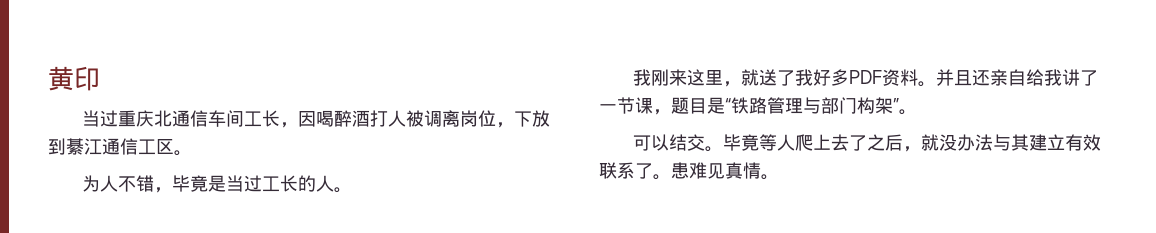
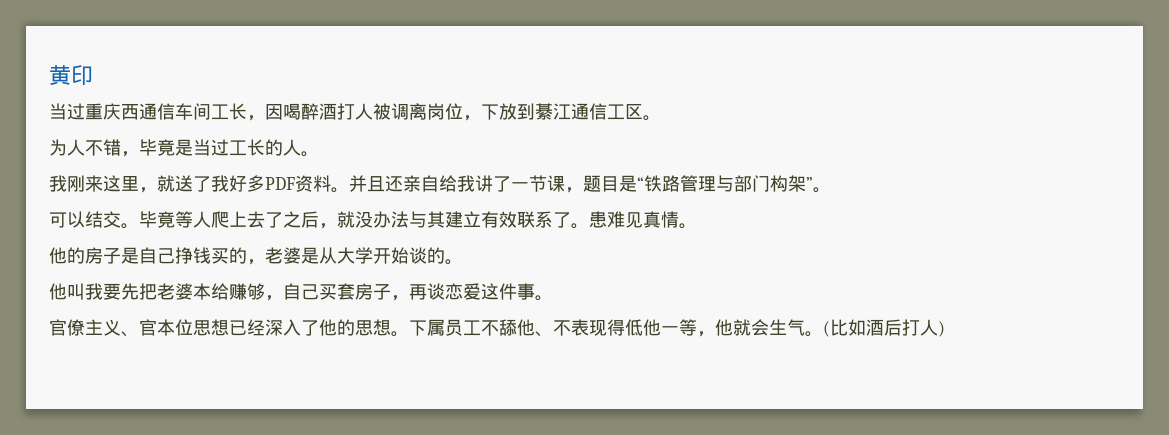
- 当过重庆北通信车间工长，因喝醉酒打人被调离岗位，下放到綦江通信工区。
+ 当过重庆西通信车间工长，因喝醉酒打人被调离岗位，下放到綦江通信工区。
+ 他的房子是自己挣钱买的，老婆是从大学开始谈的。
+ 他叫我要先把老婆本给赚够，自己买套房子，再谈恋爱这件事。
+ 官僚主义、官本位思想已经深入了他的思想。下属员工不舔他、不表现得低他一等，他就会生气。(比如酒后打人)

